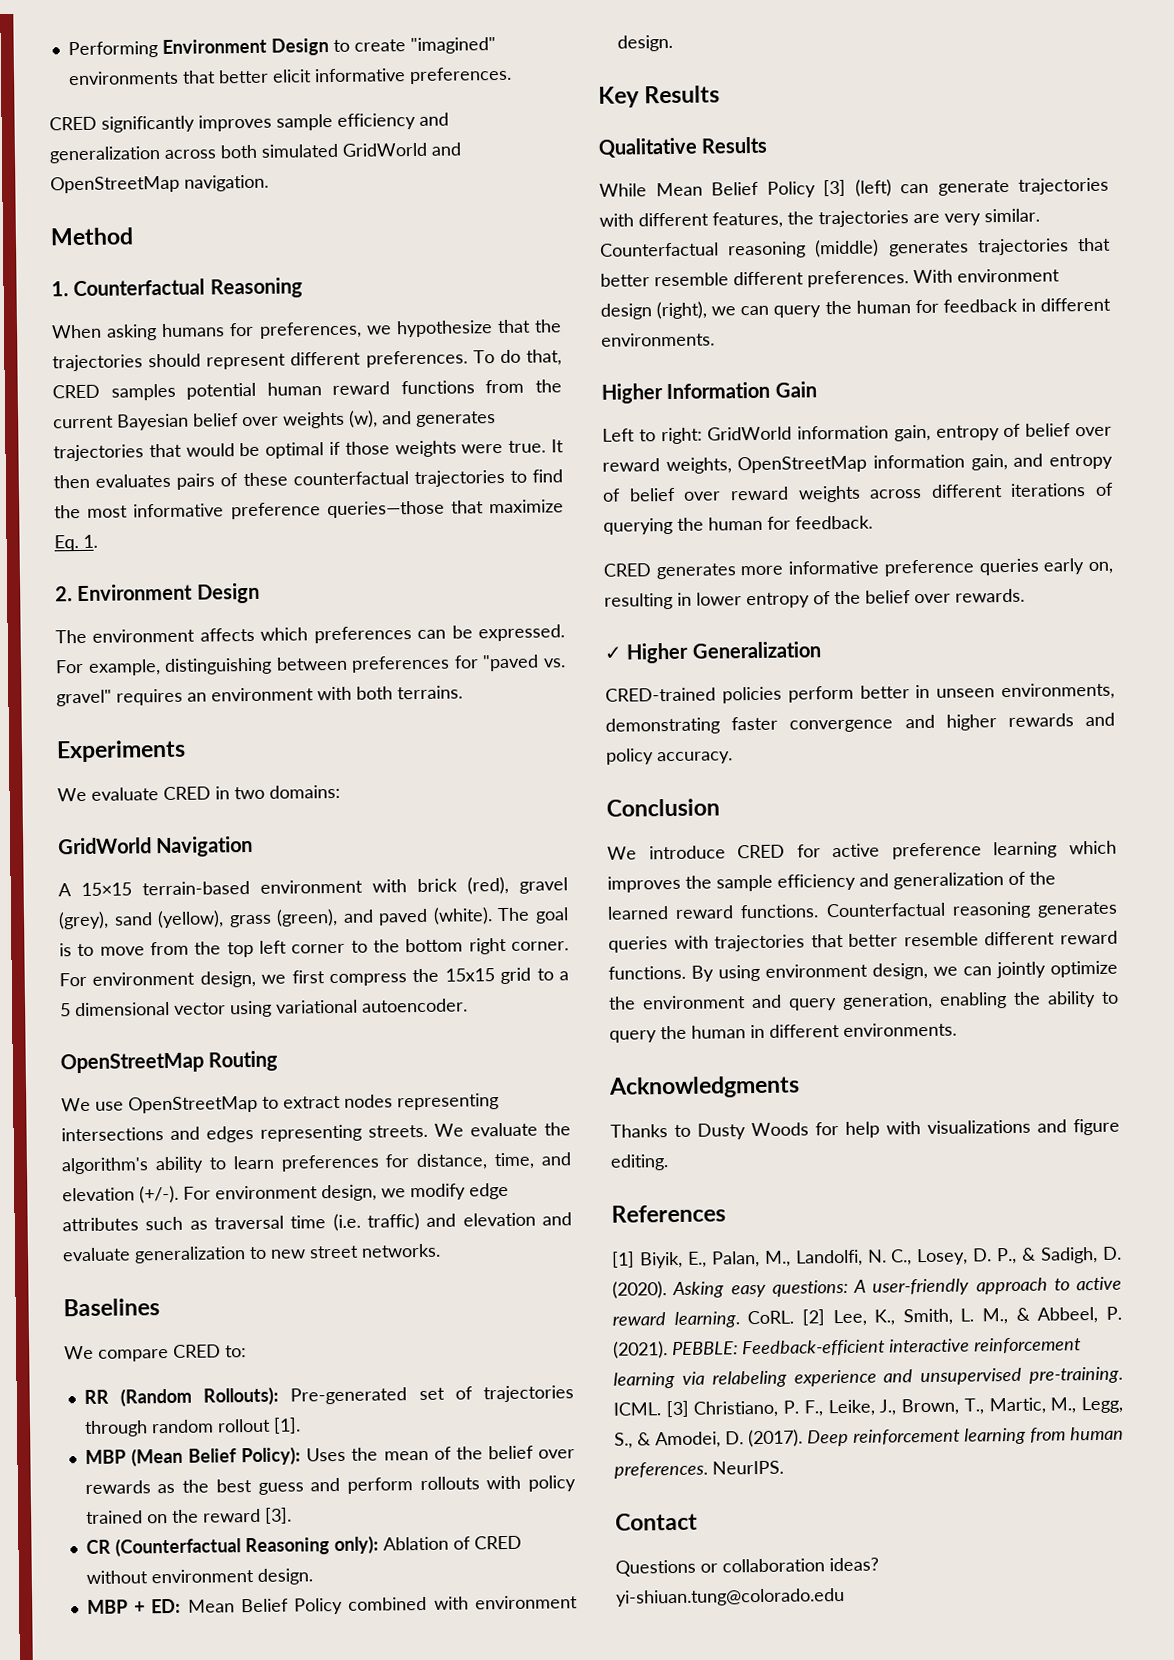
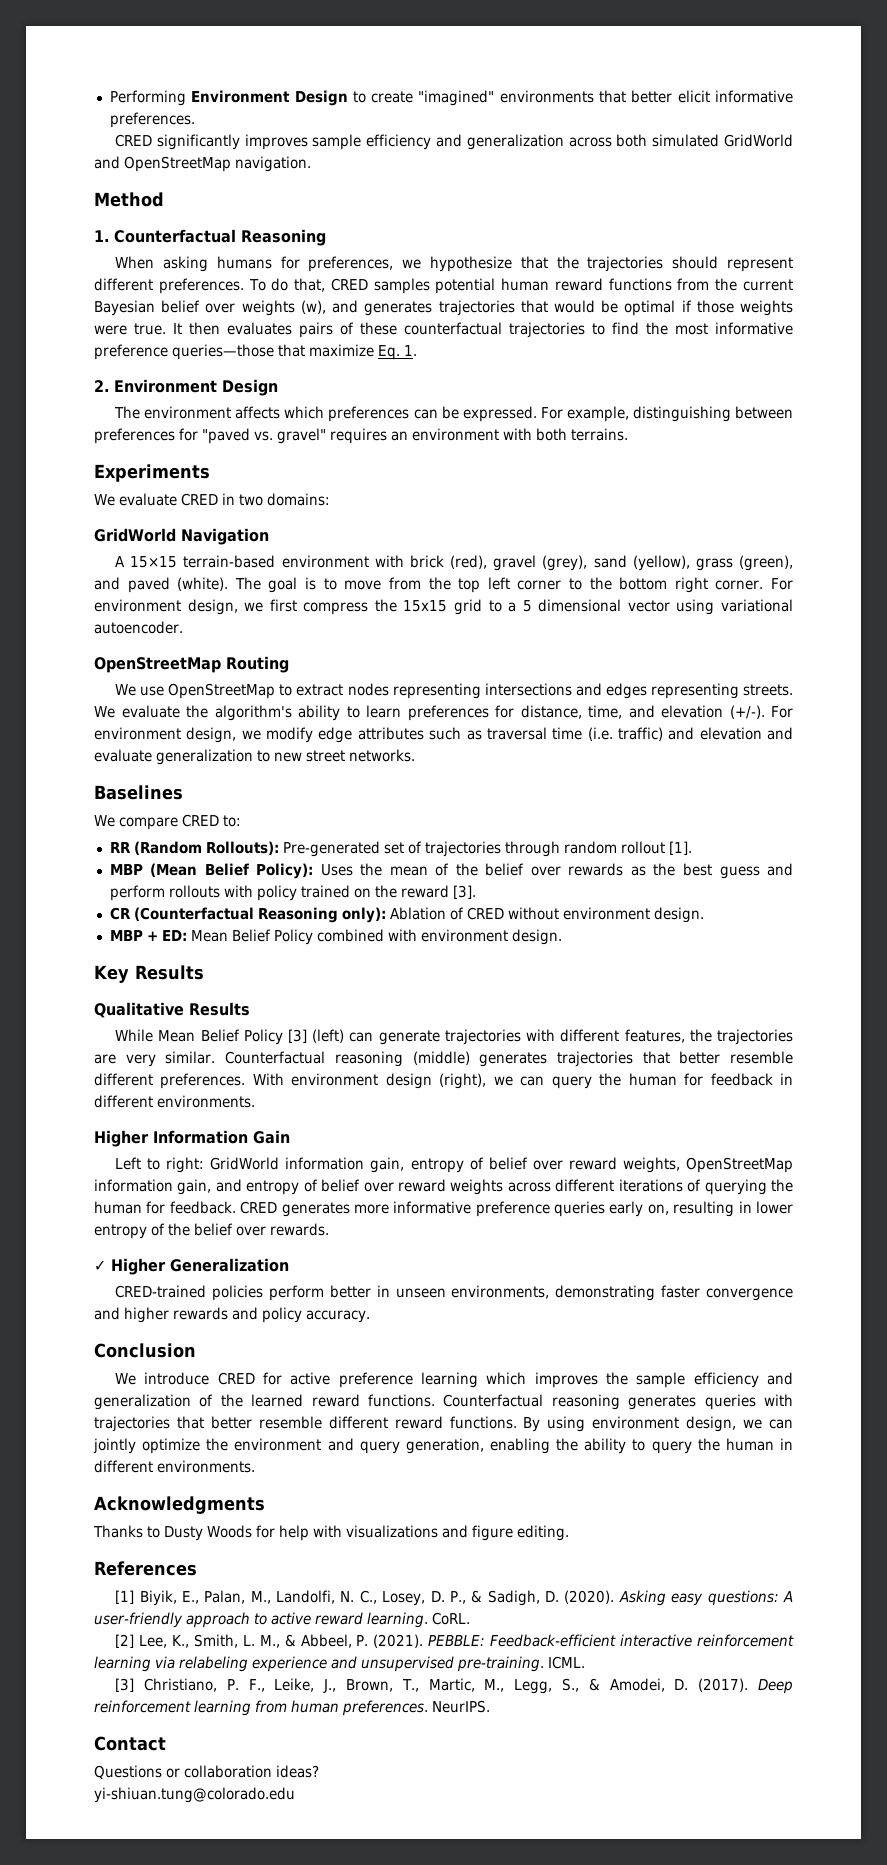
- Left to right: GridWorld information gain, entropy of belief over reward weights, OpenStreetMap information gain, and entropy of belief over reward weights across different iterations of querying the human for feedback.
- CRED generates more informative preference queries early on, resulting in lower entropy of the belief over rewards.
+ Left to right: GridWorld information gain, entropy of belief over reward weights, OpenStreetMap information gain, and entropy of belief over reward weights across different iterations of querying the human for feedback. CRED generates more informative preference queries early on, resulting in lower entropy of the belief over rewards.
- CoRL. [2] Lee, K., Smith, L. M., & Abbeel, P. (2021).
+ CoRL.
+ [2] Lee, K., Smith, L. M., & Abbeel, P. (2021).
- ICML. [3] Christiano, P. F., Leike, J., Brown, T., Martic, M., Legg, S., & Amodei, D. (2017).
+ ICML.
+ [3] Christiano, P. F., Leike, J., Brown, T., Martic, M., Legg, S., & Amodei, D. (2017).

